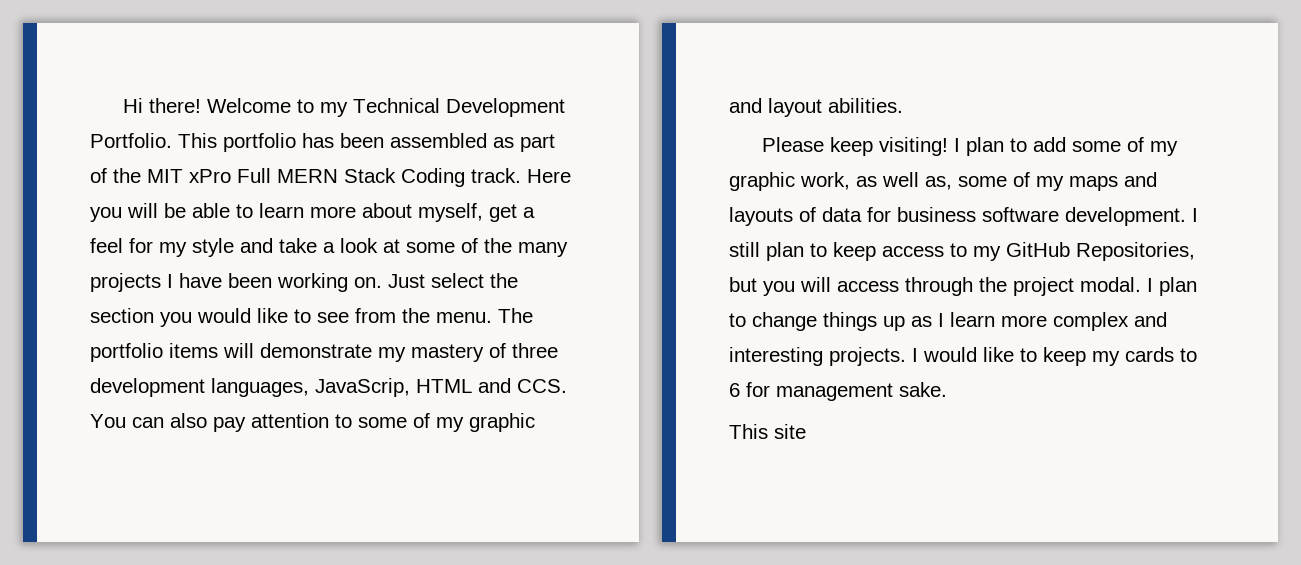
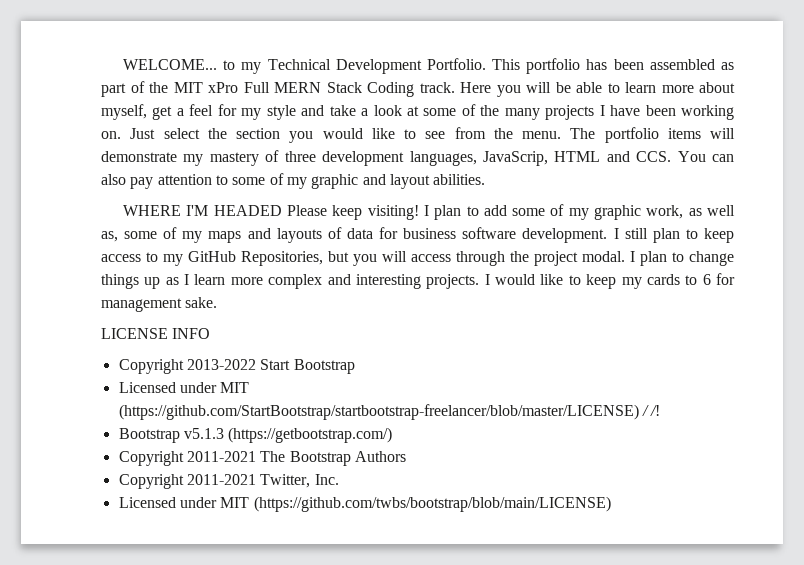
- Hi there! Welcome to my Technical Development Portfolio.
+ WELCOME... to my Technical Development Portfolio.
- Please keep visiting!
+ WHERE I'M HEADED Please keep visiting!
- This site
+ LICENSE INFO
+ Copyright 2013-2022 Start Bootstrap
+ Licensed under MIT (https://github.com/StartBootstrap/startbootstrap-freelancer/blob/master/LICENSE) / /!
+ Bootstrap v5.1.3 (https://getbootstrap.com/)
+ Copyright 2011-2021 The Bootstrap Authors
+ Copyright 2011-2021 Twitter, Inc.
+ Licensed under MIT (https://github.com/twbs/bootstrap/blob/main/LICENSE)

